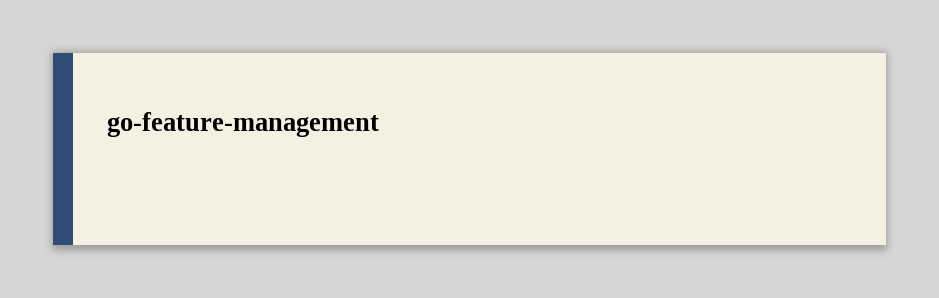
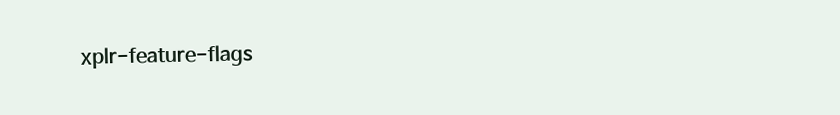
- go-feature-management
+ xplr-feature-flags

